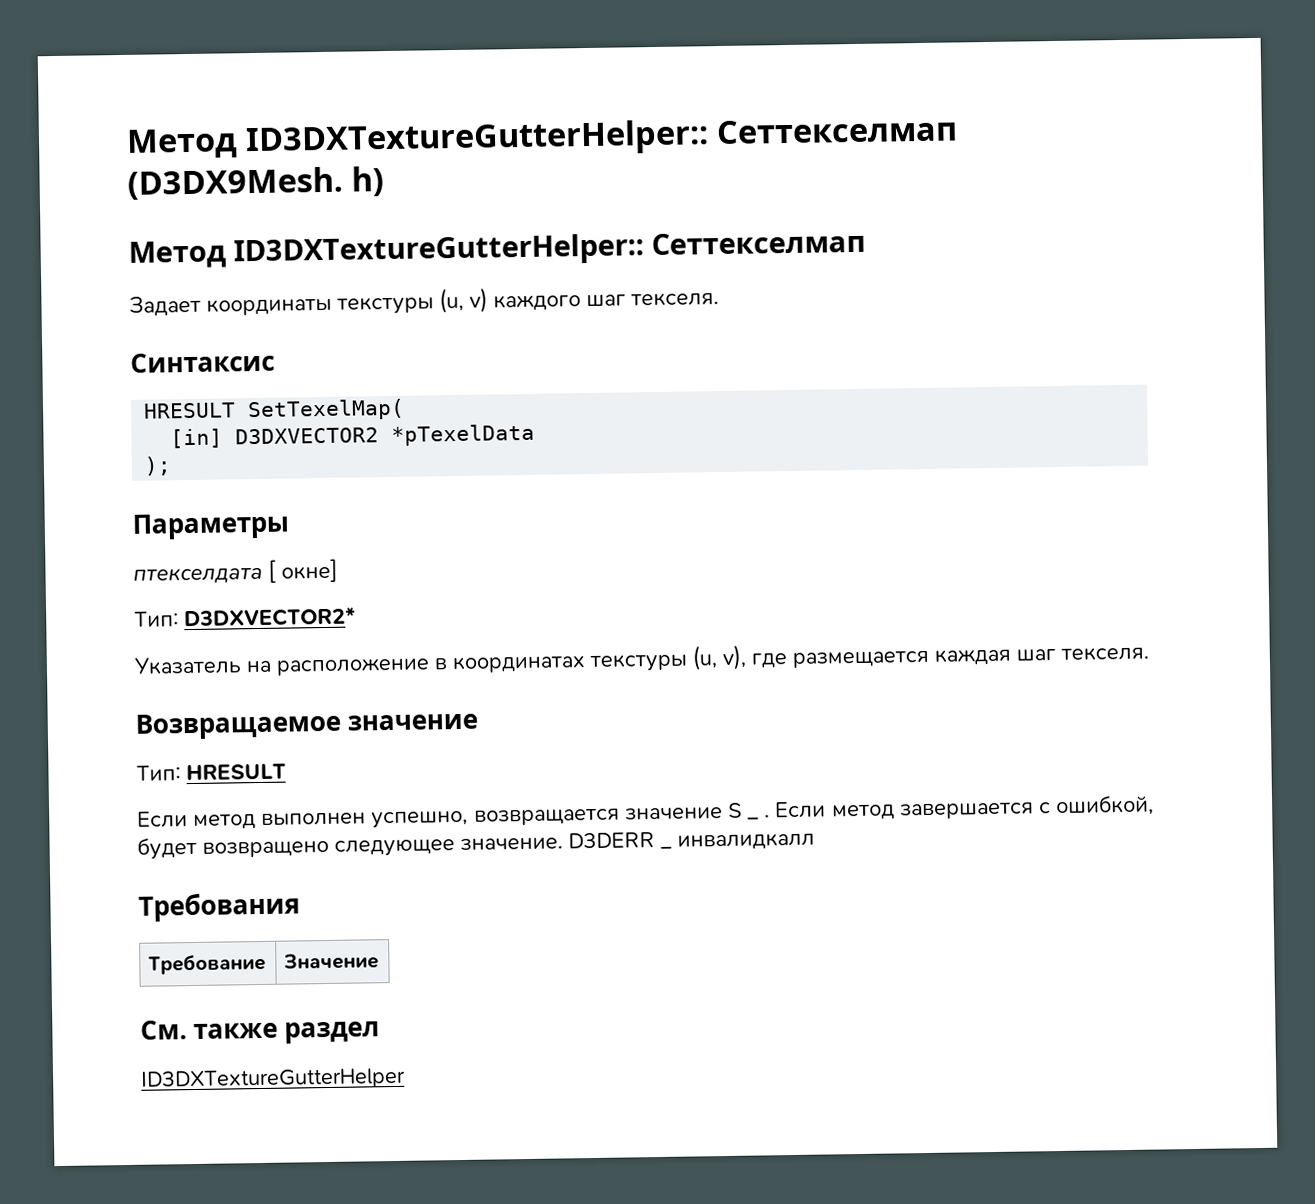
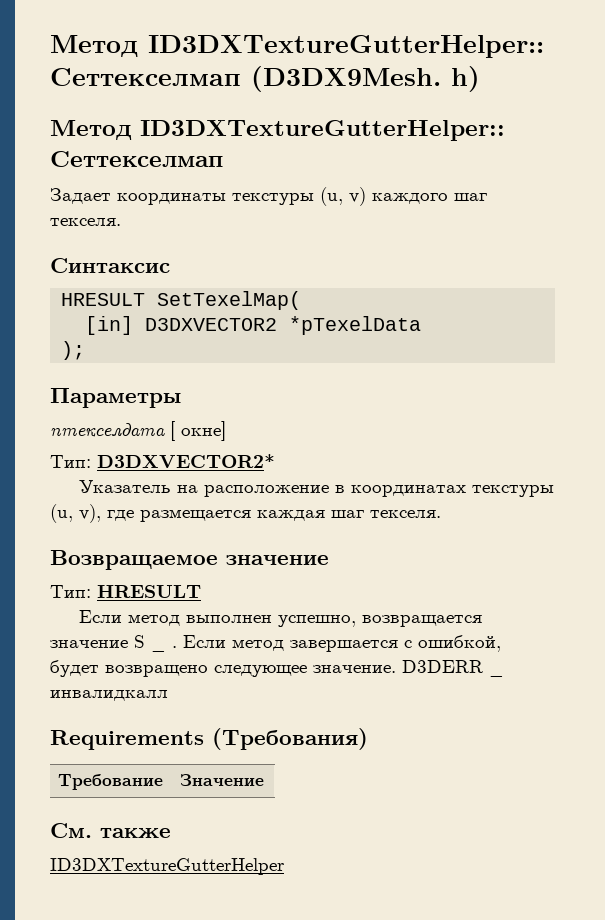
- Требования
+ Requirements (Требования)
- См. также раздел
+ См. также

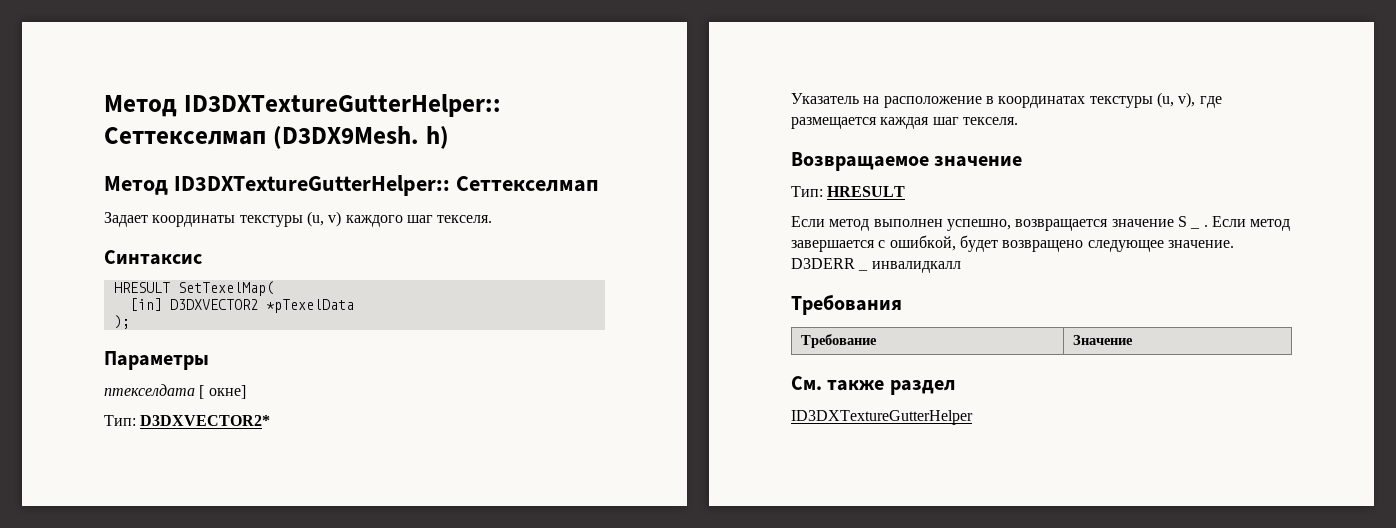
- Requirements (Требования)
+ Требования
- См. также
+ См. также раздел

